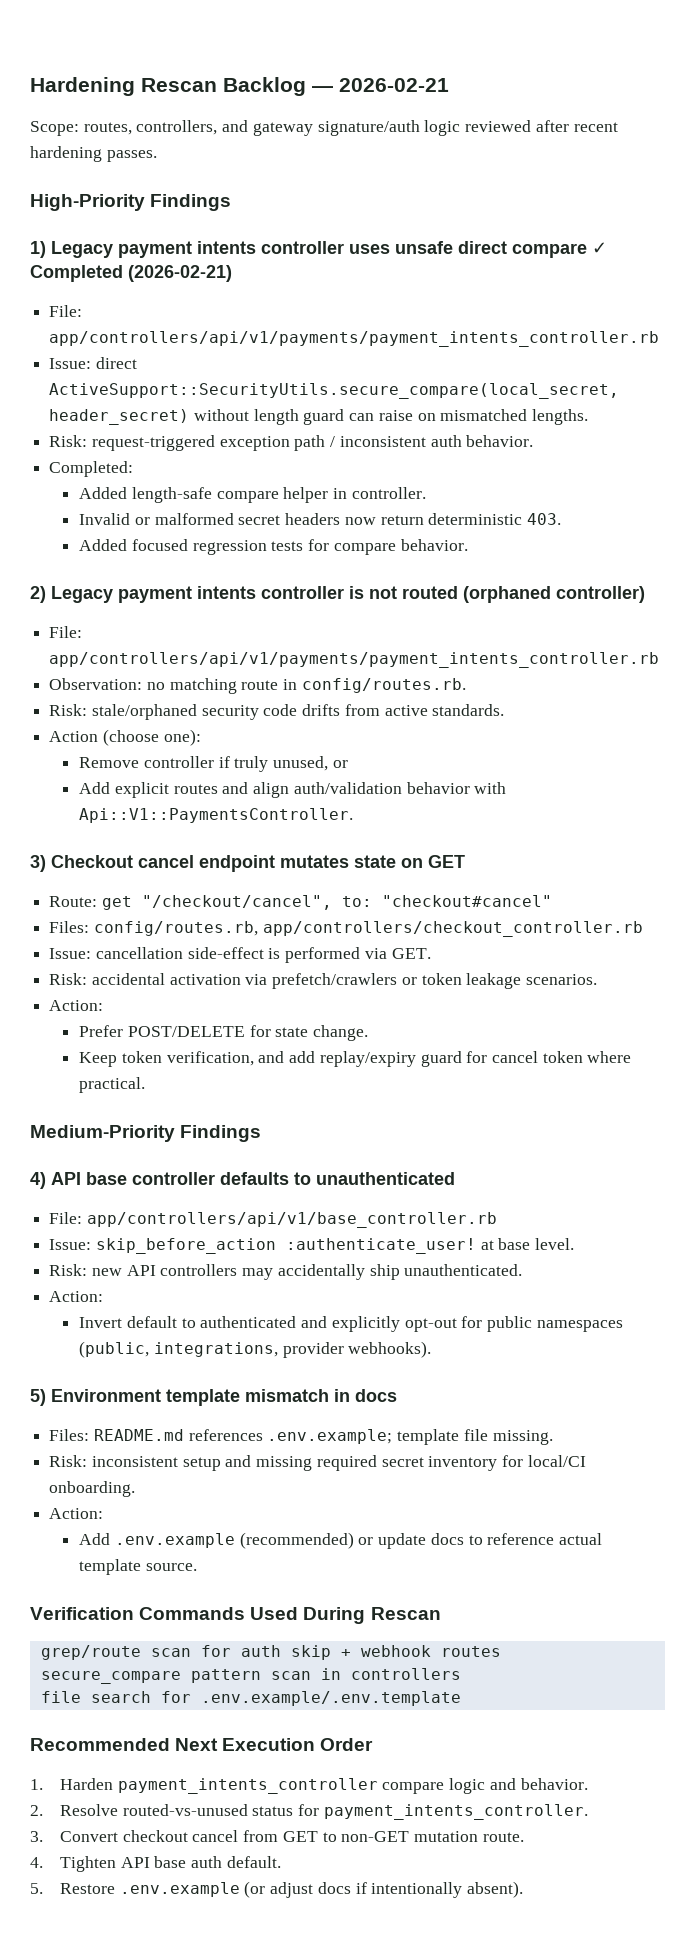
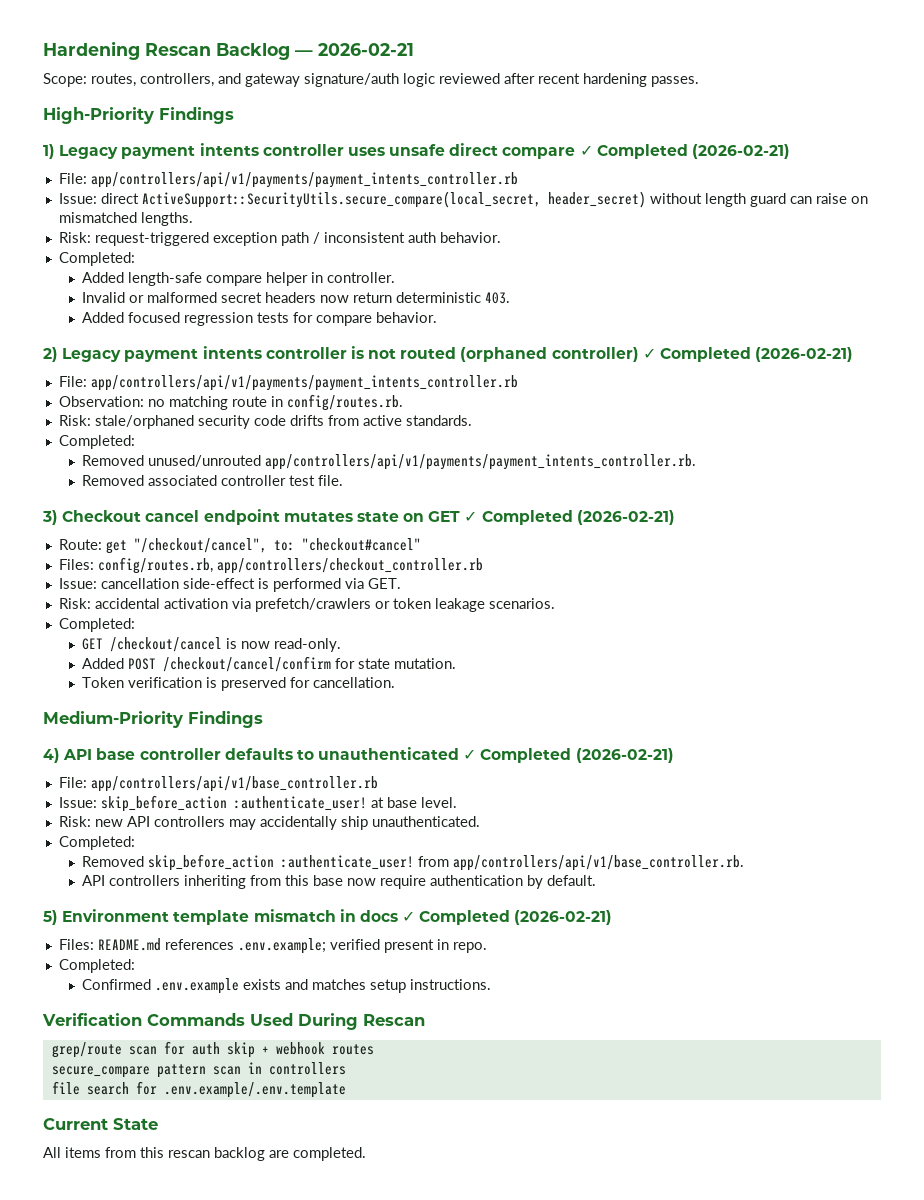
- 2) Legacy payment intents controller is not routed (orphaned controller)
+ 2) Legacy payment intents controller is not routed (orphaned controller) ✓ Completed (2026-02-21)
  Risk: stale/orphaned security code drifts from active standards.
- Action (choose one):
- Remove controller if truly unused, or
- Add explicit routes and align auth/validation behavior with Api::V1::PaymentsController.
+ Completed:
+ Removed unused/unrouted app/controllers/api/v1/payments/payment_intents_controller.rb.
+ Removed associated controller test file.
- 3) Checkout cancel endpoint mutates state on GET
+ 3) Checkout cancel endpoint mutates state on GET ✓ Completed (2026-02-21)
  Risk: accidental activation via prefetch/crawlers or token leakage scenarios.
- Action:
- Prefer POST/DELETE for state change.
- Keep token verification, and add replay/expiry guard for cancel token where practical.
+ Completed:
+ GET /checkout/cancel is now read-only.
+ Added POST /checkout/cancel/confirm for state mutation.
+ Token verification is preserved for cancellation.
- 4) API base controller defaults to unauthenticated
+ 4) API base controller defaults to unauthenticated ✓ Completed (2026-02-21)
  Risk: new API controllers may accidentally ship unauthenticated.
- Action:
- Invert default to authenticated and explicitly opt-out for public namespaces (public, integrations, provider webhooks).
+ Completed:
+ Removed skip_before_action :authenticate_user! from app/controllers/api/v1/base_controller.rb.
+ API controllers inheriting from this base now require authentication by default.
- 5) Environment template mismatch in docs
+ 5) Environment template mismatch in docs ✓ Completed (2026-02-21)
- Files: README.md references .env.example; template file missing.
- Risk: inconsistent setup and missing required secret inventory for local/CI onboarding.
- Action:
- Add .env.example (recommended) or update docs to reference actual template source.
+ Files: README.md references .env.example; verified present in repo.
+ Completed:
+ Confirmed .env.example exists and matches setup instructions.
- Recommended Next Execution Order
- 1. Harden payment_intents_controller compare logic and behavior.
- 2. Resolve routed-vs-unused status for payment_intents_controller.
- 3. Convert checkout cancel from GET to non-GET mutation route.
- 4. Tighten API base auth default.
- 5. Restore .env.example (or adjust docs if intentionally absent).
+ Current State
+ All items from this rescan backlog are completed.

